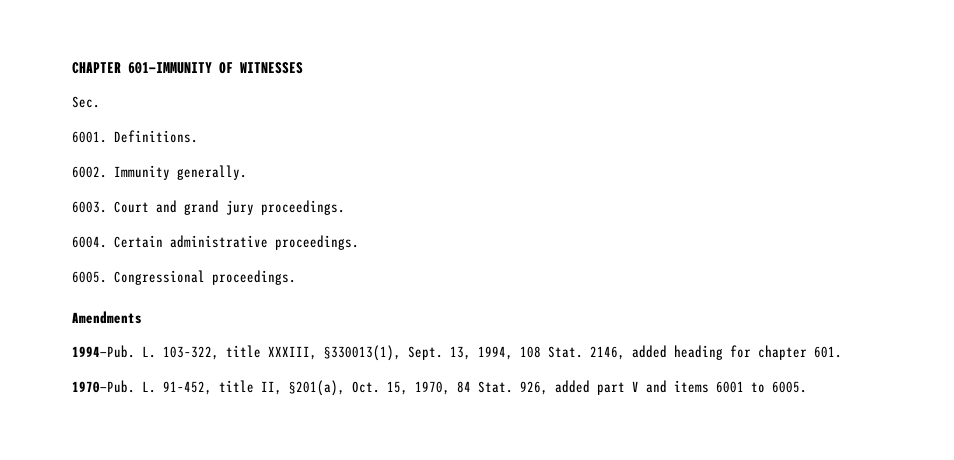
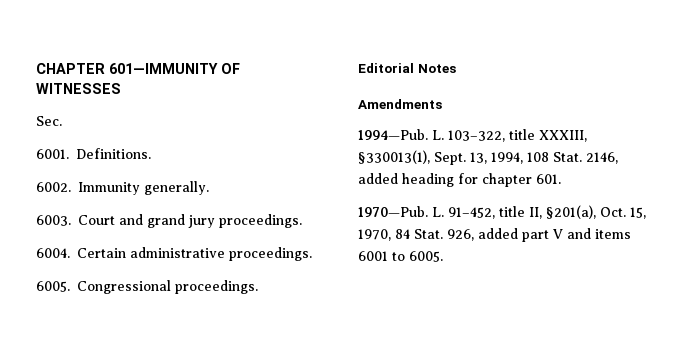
+ Editorial Notes

